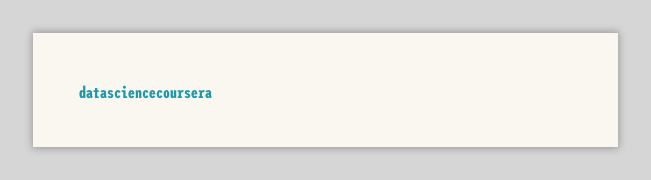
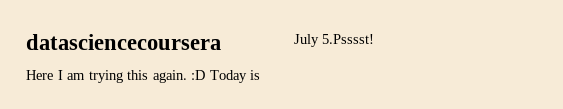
+ Here I am trying this again. :D Today is July 5.Psssst!

